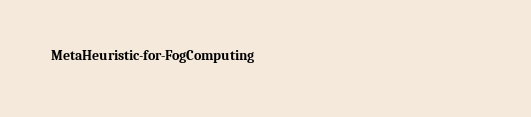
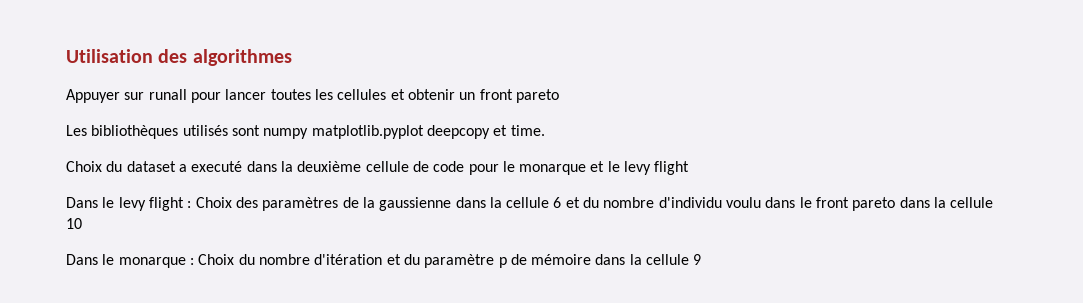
- MetaHeuristic-for-FogComputing
+ Utilisation des algorithmes
+ Appuyer sur runall pour lancer toutes les cellules et obtenir un front pareto
+ Les bibliothèques utilisés sont numpy matplotlib.pyplot deepcopy et time.
+ Choix du dataset a executé dans la deuxième cellule de code pour le monarque et le levy flight
+ Dans le levy flight : Choix des paramètres de la gaussienne dans la cellule 6 et du nombre d'individu voulu dans le front pareto dans la cellule 10
+ Dans le monarque : Choix du nombre d'itération et du paramètre p de mémoire dans la cellule 9

